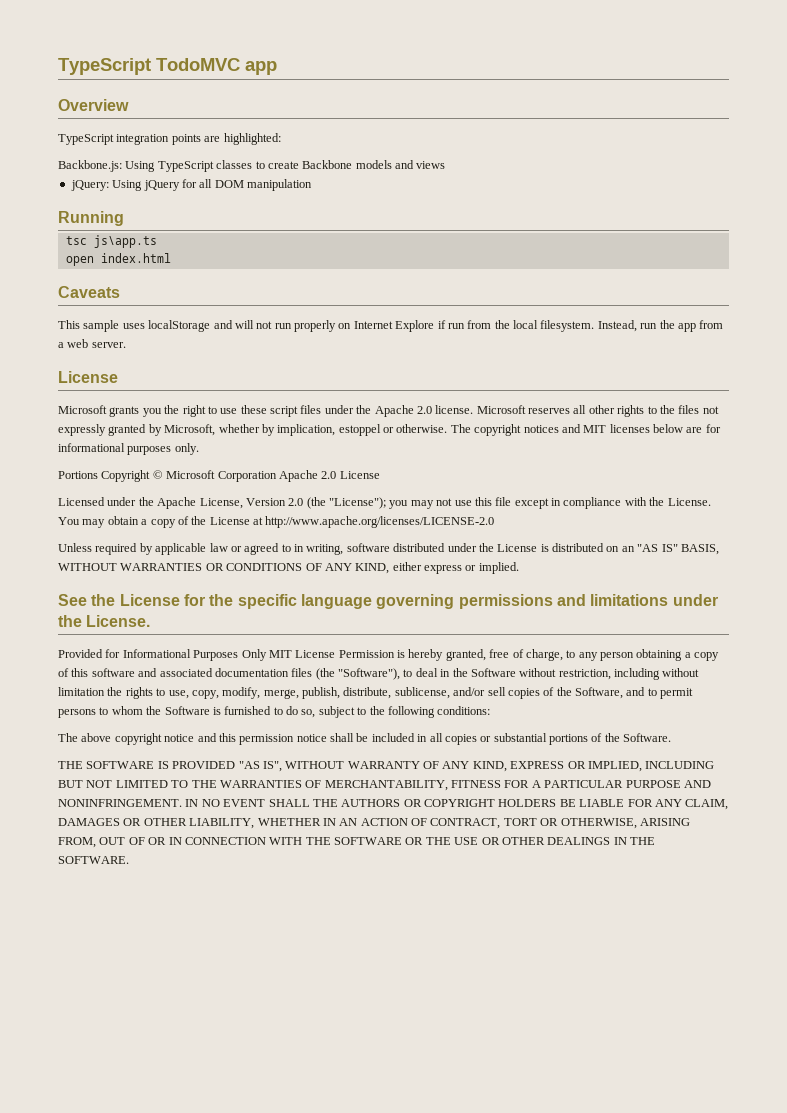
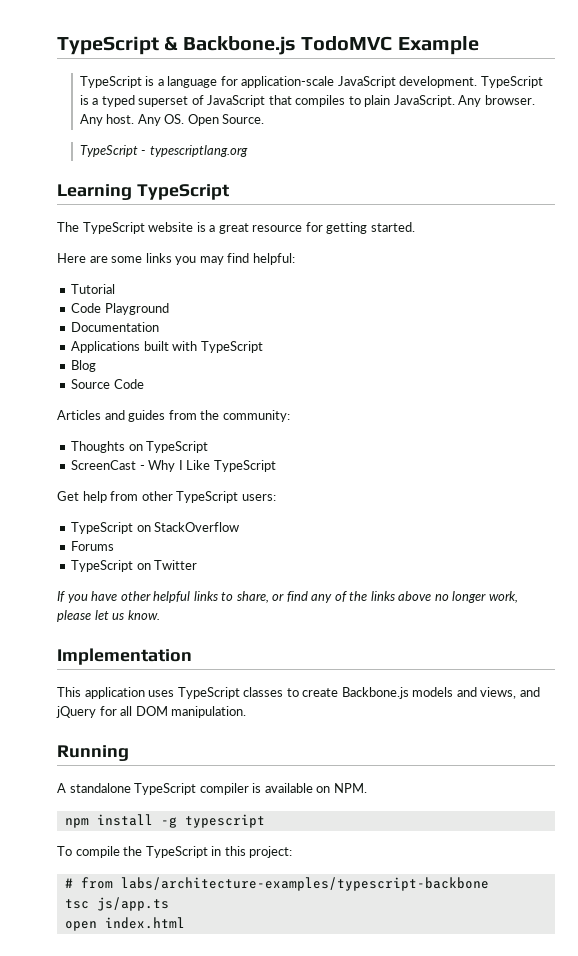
- TypeScript TodoMVC app
- Overview
- TypeScript integration points are highlighted:
- Backbone.js: Using TypeScript classes to create Backbone models and views
- jQuery: Using jQuery for all DOM manipulation
+ TypeScript & Backbone.js TodoMVC Example
+ TypeScript is a language for application-scale JavaScript development. TypeScript is a typed superset of JavaScript that compiles to plain JavaScript. Any browser. Any host. Any OS. Open Source.
+ TypeScript - typescriptlang.org
+ Learning TypeScript
+ The TypeScript website is a great resource for getting started.
+ Here are some links you may find helpful:
+ Tutorial
+ Code Playground
+ Documentation
+ Applications built with TypeScript
+ Blog
+ Source Code
+ Articles and guides from the community:
+ Thoughts on TypeScript
+ ScreenCast - Why I Like TypeScript
+ Get help from other TypeScript users:
+ TypeScript on StackOverflow
+ Forums
+ TypeScript on Twitter
+ If you have other helpful links to share, or find any of the links above no longer work, please let us know.
+ Implementation
+ This application uses TypeScript classes to create Backbone.js models and views, and jQuery for all DOM manipulation.
+ A standalone TypeScript compiler is available on NPM.
+ npm install -g typescript
+ To compile the TypeScript in this project:
+ # from labs/architecture-examples/typescript-backbone
- tsc js\app.ts
+ tsc js/app.ts
- Caveats
- This sample uses localStorage and will not run properly on Internet Explore if run from the local filesystem. Instead, run the app from a web server.
- License
- Microsoft grants you the right to use these script files under the Apache 2.0 license. Microsoft reserves all other rights to the files not expressly granted by Microsoft, whether by implication, estoppel or otherwise. The copyright notices and MIT licenses below are for informational purposes only.
- Portions Copyright © Microsoft Corporation Apache 2.0 License
- Licensed under the Apache License, Version 2.0 (the "License"); you may not use this file except in compliance with the License. You may obtain a copy of the License at http://www.apache.org/licenses/LICENSE-2.0
- Unless required by applicable law or agreed to in writing, software distributed under the License is distributed on an "AS IS" BASIS, WITHOUT WARRANTIES OR CONDITIONS OF ANY KIND, either express or implied.
- See the License for the specific language governing permissions and limitations under the License.
- Provided for Informational Purposes Only MIT License Permission is hereby granted, free of charge, to any person obtaining a copy of this software and associated documentation files (the "Software"), to deal in the Software without restriction, including without limitation the rights to use, copy, modify, merge, publish, distribute, sublicense, and/or sell copies of the Software, and to permit persons to whom the Software is furnished to do so, subject to the following conditions:
- The above copyright notice and this permission notice shall be included in all copies or substantial portions of the Software.
- THE SOFTWARE IS PROVIDED "AS IS", WITHOUT WARRANTY OF ANY KIND, EXPRESS OR IMPLIED, INCLUDING BUT NOT LIMITED TO THE WARRANTIES OF MERCHANTABILITY, FITNESS FOR A PARTICULAR PURPOSE AND NONINFRINGEMENT. IN NO EVENT SHALL THE AUTHORS OR COPYRIGHT HOLDERS BE LIABLE FOR ANY CLAIM, DAMAGES OR OTHER LIABILITY, WHETHER IN AN ACTION OF CONTRACT, TORT OR OTHERWISE, ARISING FROM, OUT OF OR IN CONNECTION WITH THE SOFTWARE OR THE USE OR OTHER DEALINGS IN THE SOFTWARE.

